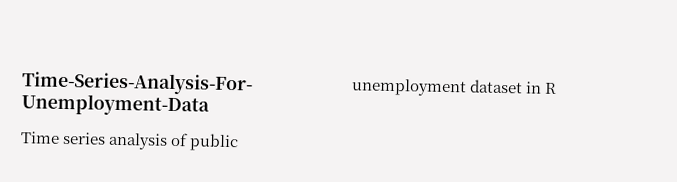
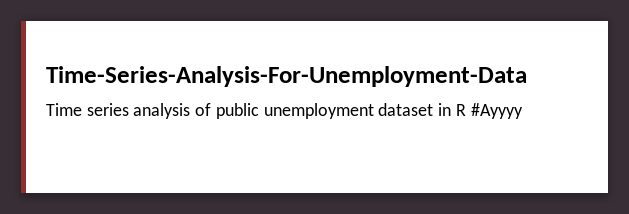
- Time series analysis of public unemployment dataset in R
+ Time series analysis of public unemployment dataset in R #Ayyyy

